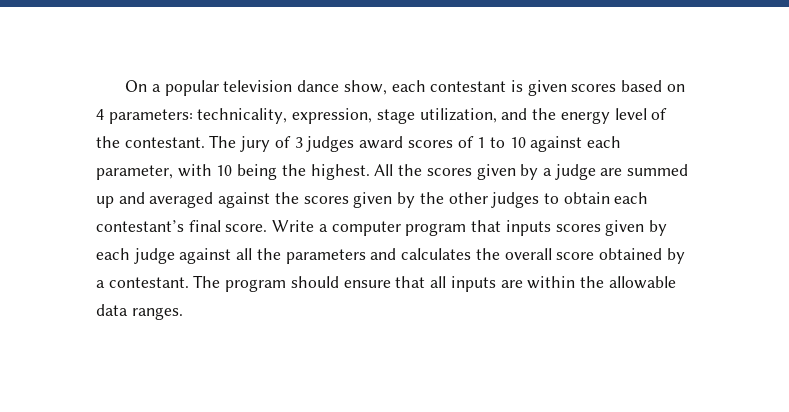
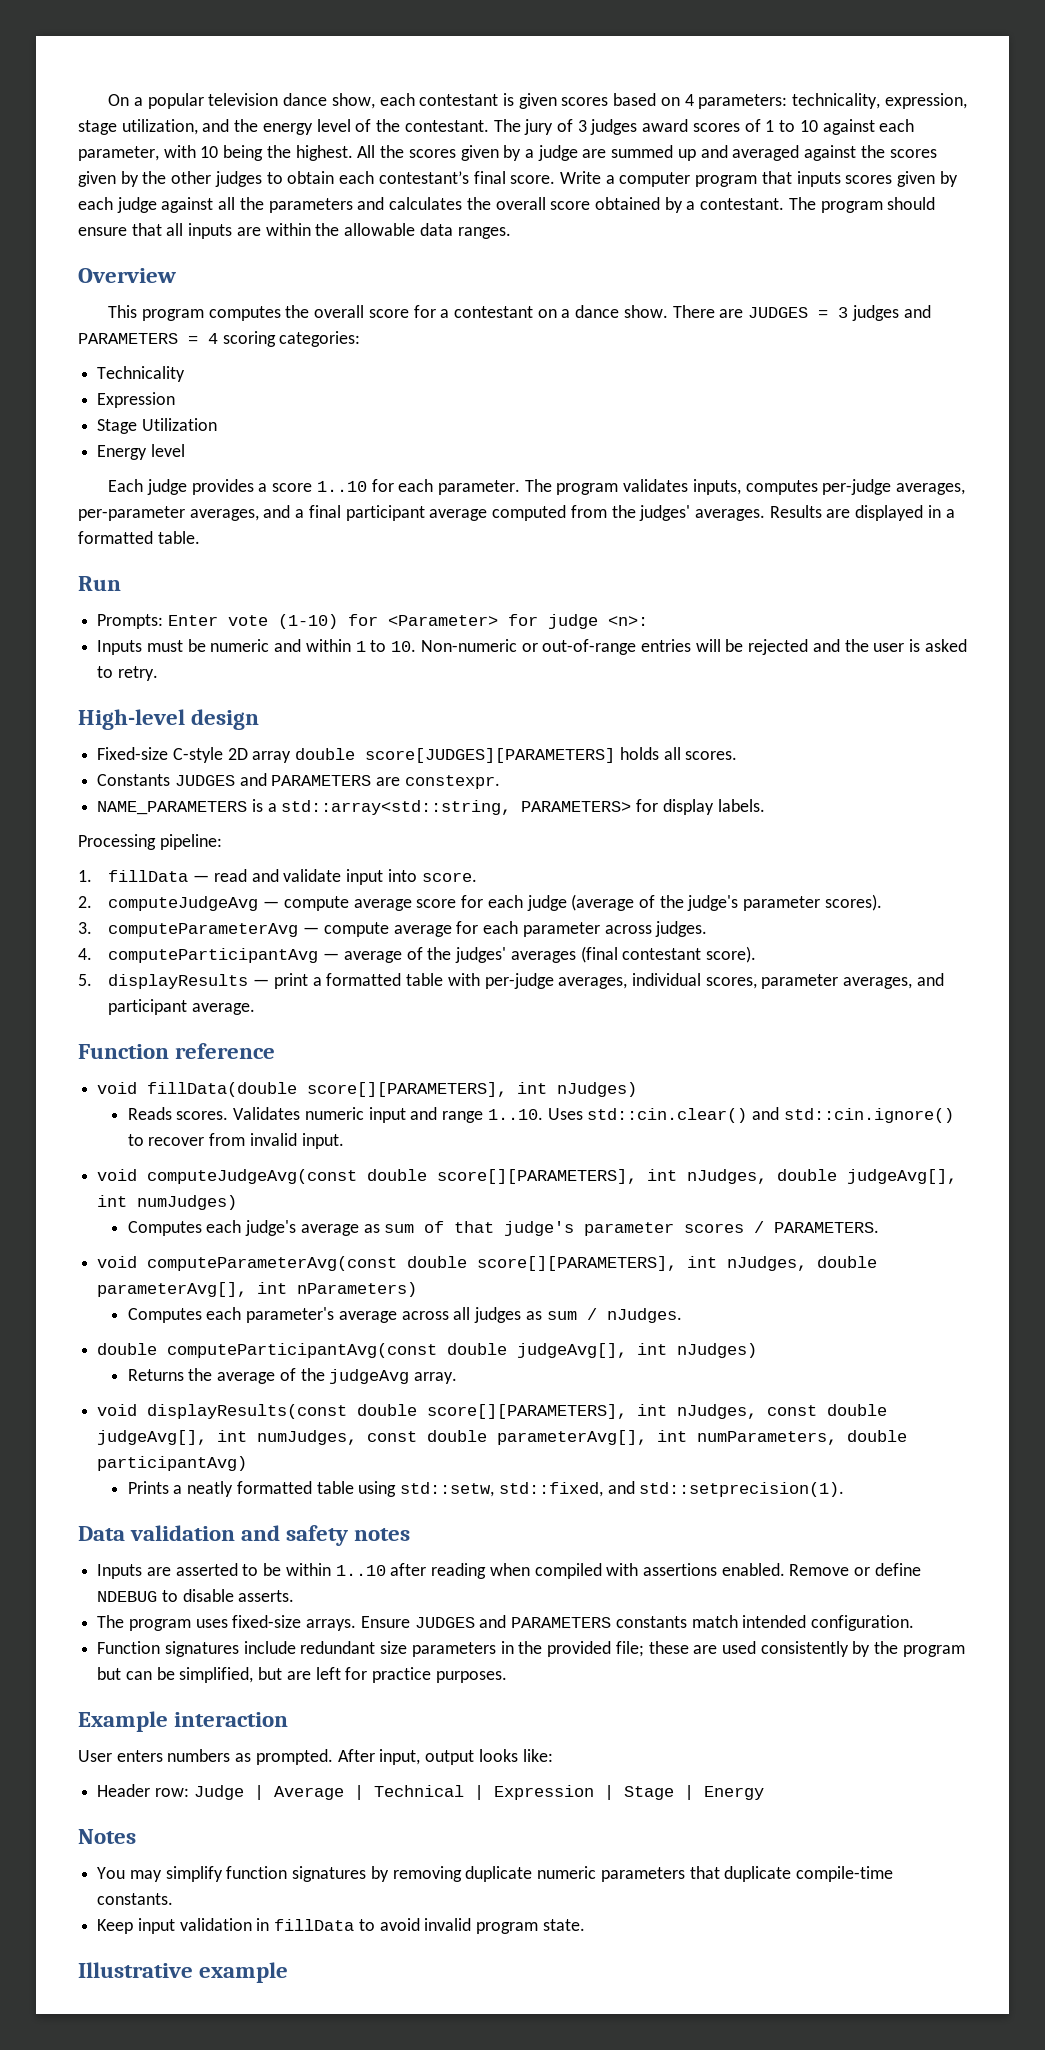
+ Overview
+ This program computes the overall score for a contestant on a dance show. There are JUDGES = 3 judges and PARAMETERS = 4 scoring categories:
+ Technicality
+ Expression
+ Stage Utilization
+ Energy level
+ Each judge provides a score 1..10 for each parameter. The program validates inputs, computes per-judge averages, per-parameter averages, and a final participant average computed from the judges' averages. Results are displayed in a formatted table.
+ Run
+ Prompts: Enter vote (1-10) for <Parameter> for judge <n>:
+ Inputs must be numeric and within 1 to 10. Non-numeric or out-of-range entries will be rejected and the user is asked to retry.
+ High-level design
+ Fixed-size C-style 2D array double score[JUDGES][PARAMETERS] holds all scores.
+ Constants JUDGES and PARAMETERS are constexpr.
+ NAME_PARAMETERS is a std::array<std::string, PARAMETERS> for display labels.
+ Processing pipeline:
+ 1. fillData — read and validate input into score.
+ 2. computeJudgeAvg — compute average score for each judge (average of the judge's parameter scores).
+ 3. computeParameterAvg — compute average for each parameter across judges.
+ 4. computeParticipantAvg — average of the judges' averages (final contestant score).
+ 5. displayResults — print a formatted table with per-judge averages, individual scores, parameter averages, and participant average.
+ Function reference
+ void fillData(double score[][PARAMETERS], int nJudges)
+ Reads scores. Validates numeric input and range 1..10. Uses std::cin.clear() and std::cin.ignore() to recover from invalid input.
+ void computeJudgeAvg(const double score[][PARAMETERS], int nJudges, double judgeAvg[], int numJudges)
+ Computes each judge's average as sum of that judge's parameter scores / PARAMETERS.
+ void computeParameterAvg(const double score[][PARAMETERS], int nJudges, double parameterAvg[], int nParameters)
+ Computes each parameter's average across all judges as sum / nJudges.
+ double computeParticipantAvg(const double judgeAvg[], int nJudges)
+ Returns the average of the judgeAvg array.
+ void displayResults(const double score[][PARAMETERS], int nJudges, const double judgeAvg[], int numJudges, const double parameterAvg[], int numParameters, double participantAvg)
+ Prints a neatly formatted table using std::setw, std::fixed, and std::setprecision(1).
+ Data validation and safety notes
+ Inputs are asserted to be within 1..10 after reading when compiled with assertions enabled. Remove or define NDEBUG to disable asserts.
+ The program uses fixed-size arrays. Ensure JUDGES and PARAMETERS constants match intended configuration.
+ Function signatures include redundant size parameters in the provided file; these are used consistently by the program but can be simplified, but are left for practice purposes.
+ Example interaction
+ User enters numbers as prompted. After input, output looks like:
+ Header row: Judge | Average | Technical | Expression | Stage | Energy
+ Notes
+ You may simplify function signatures by removing duplicate numeric parameters that duplicate compile-time constants.
+ Keep input validation in fillData to avoid invalid program state.
+ Illustrative example

